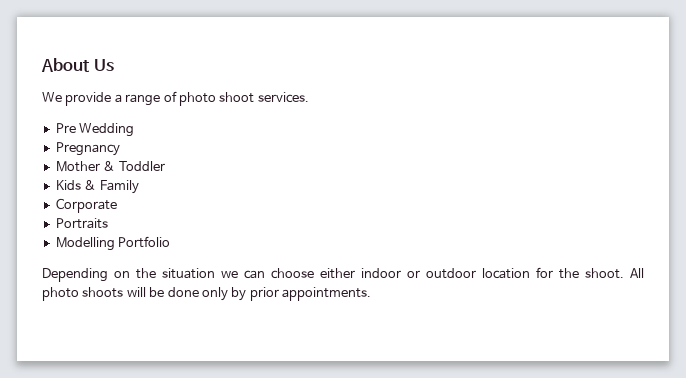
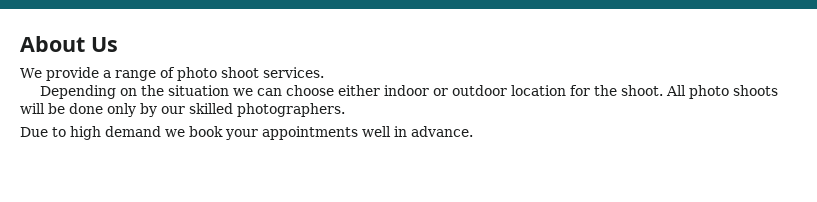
- Pre Wedding
- Pregnancy
- Mother & Toddler
- Kids & Family
- Corporate
- Portraits
- Modelling Portfolio
- All photo shoots will be done only by prior appointments.
+ All photo shoots will be done only by our skilled photographers.
+ Due to high demand we book your appointments well in advance.

